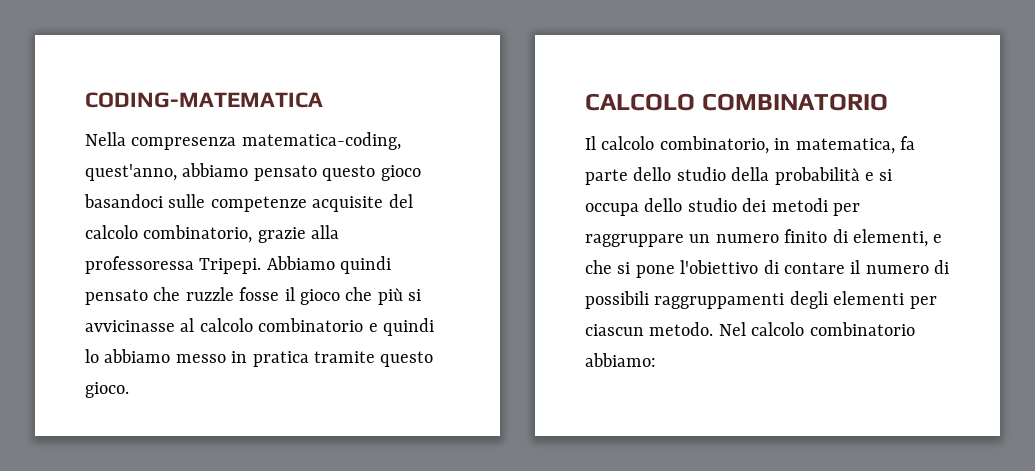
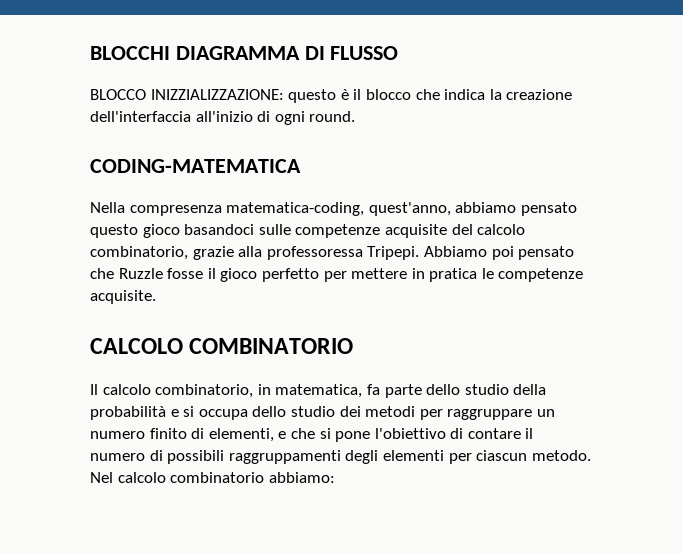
+ BLOCCHI DIAGRAMMA DI FLUSSO
+ BLOCCO INIZZIALIZZAZIONE: questo è il blocco che indica la creazione dell'interfaccia all'inizio di ogni round.
- Abbiamo quindi pensato che ruzzle fosse il gioco che più si avvicinasse al calcolo combinatorio e quindi lo abbiamo messo in pratica tramite questo gioco.
+ Abbiamo poi pensato che Ruzzle fosse il gioco perfetto per mettere in pratica le competenze acquisite.

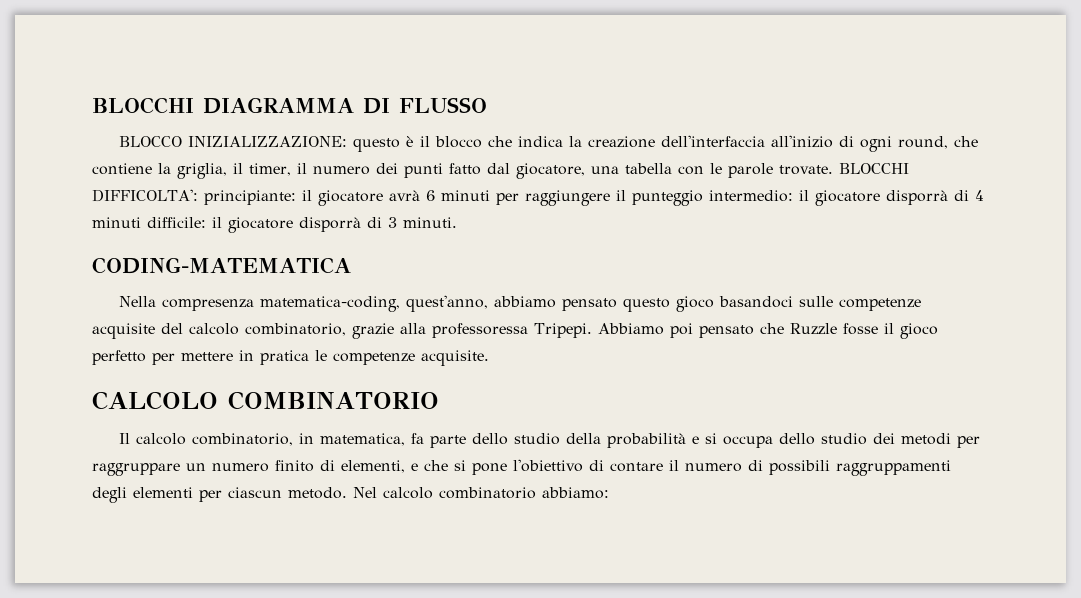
- BLOCCO INIZZIALIZZAZIONE: questo è il blocco che indica la creazione dell'interfaccia all'inizio di ogni round.
+ BLOCCO INIZIALIZZAZIONE: questo è il blocco che indica la creazione dell'interfaccia all'inizio di ogni round, che contiene la griglia, il timer, il numero dei punti fatto dal giocatore, una tabella con le parole trovate. BLOCCHI DIFFICOLTA': principiante: il giocatore avrà 6 minuti per raggiungere il punteggio intermedio: il giocatore disporrà di 4 minuti difficile: il giocatore disporrà di 3 minuti.

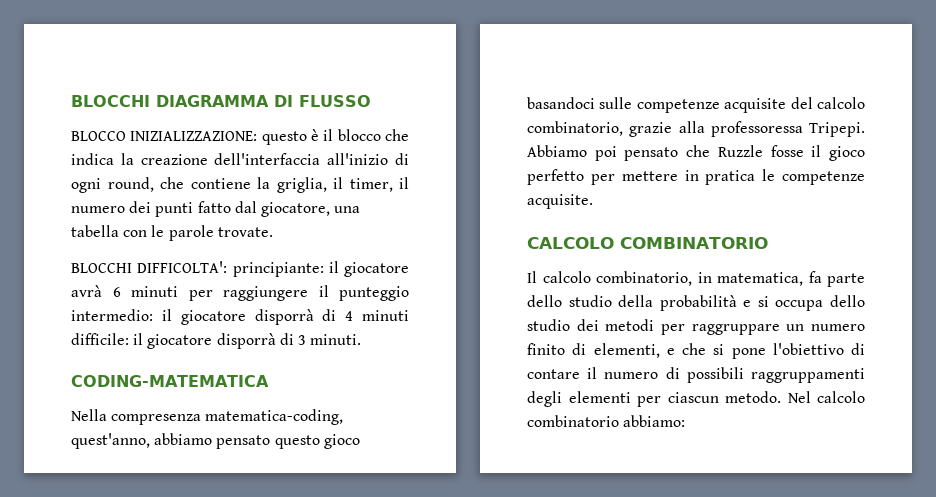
- BLOCCO INIZIALIZZAZIONE: questo è il blocco che indica la creazione dell'interfaccia all'inizio di ogni round, che contiene la griglia, il timer, il numero dei punti fatto dal giocatore, una tabella con le parole trovate. BLOCCHI DIFFICOLTA': principiante: il giocatore avrà 6 minuti per raggiungere il punteggio intermedio: il giocatore disporrà di 4 minuti difficile: il giocatore disporrà di 3 minuti.
+ BLOCCO INIZIALIZZAZIONE: questo è il blocco che indica la creazione dell'interfaccia all'inizio di ogni round, che contiene la griglia, il timer, il numero dei punti fatto dal giocatore, una tabella con le parole trovate.
+ BLOCCHI DIFFICOLTA': principiante: il giocatore avrà 6 minuti per raggiungere il punteggio intermedio: il giocatore disporrà di 4 minuti difficile: il giocatore disporrà di 3 minuti.

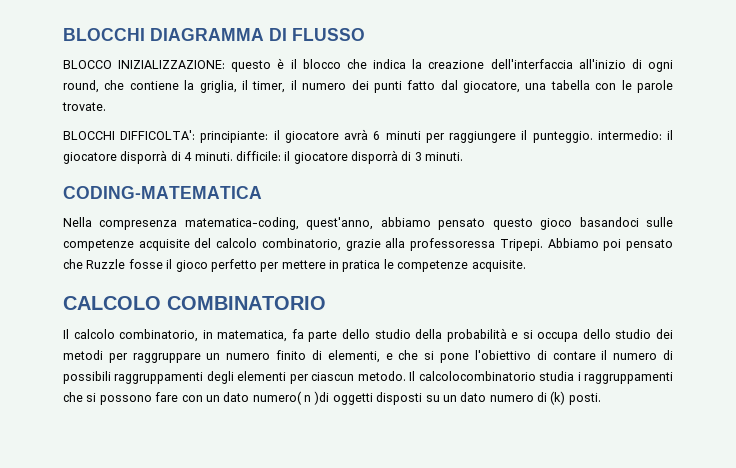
- BLOCCHI DIFFICOLTA': principiante: il giocatore avrà 6 minuti per raggiungere il punteggio intermedio: il giocatore disporrà di 4 minuti difficile: il giocatore disporrà di 3 minuti.
+ BLOCCHI DIFFICOLTA': principiante: il giocatore avrà 6 minuti per raggiungere il punteggio. intermedio: il giocatore disporrà di 4 minuti. difficile: il giocatore disporrà di 3 minuti.
- Nel calcolo combinatorio abbiamo:
+ Il calcolocombinatorio studia i raggruppamenti che si possono fare con un dato numero( n )di oggetti disposti su un dato numero di (k) posti.

